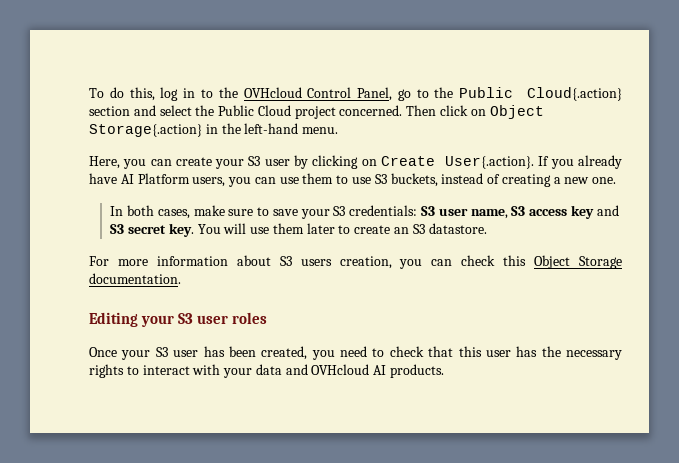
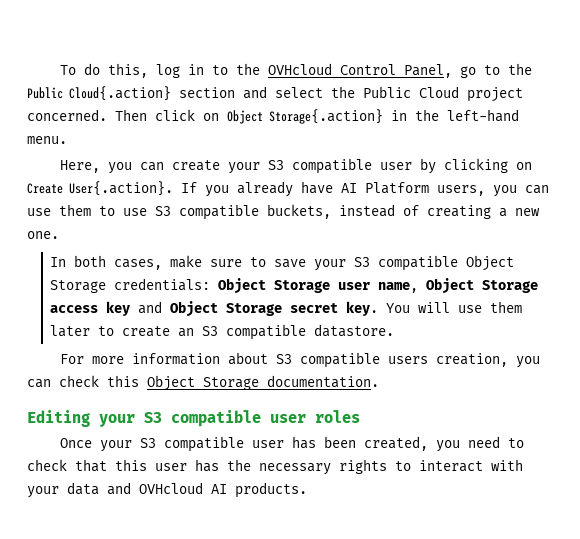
- Here, you can create your S3 user by clicking on Create User{.action}. If you already have AI Platform users, you can use them to use S3 buckets, instead of creating a new one.
+ Here, you can create your S3 compatible user by clicking on Create User{.action}. If you already have AI Platform users, you can use them to use S3 compatible buckets, instead of creating a new one.
- In both cases, make sure to save your S3 credentials: S3 user name, S3 access key and S3 secret key.
+ In both cases, make sure to save your S3 compatible Object Storage credentials: Object Storage user name, Object Storage access key and Object Storage secret key.
- You will use them later to create an S3 datastore.
+ You will use them later to create an S3 compatible datastore.
- For more information about S3 users creation, you can check this Object Storage documentation.
+ For more information about S3 compatible users creation, you can check this Object Storage documentation.
- Editing your S3 user roles
+ Editing your S3 compatible user roles
- Once your S3 user has been created, you need to check that this user has the necessary rights to interact with your data and OVHcloud AI products.
+ Once your S3 compatible user has been created, you need to check that this user has the necessary rights to interact with your data and OVHcloud AI products.

